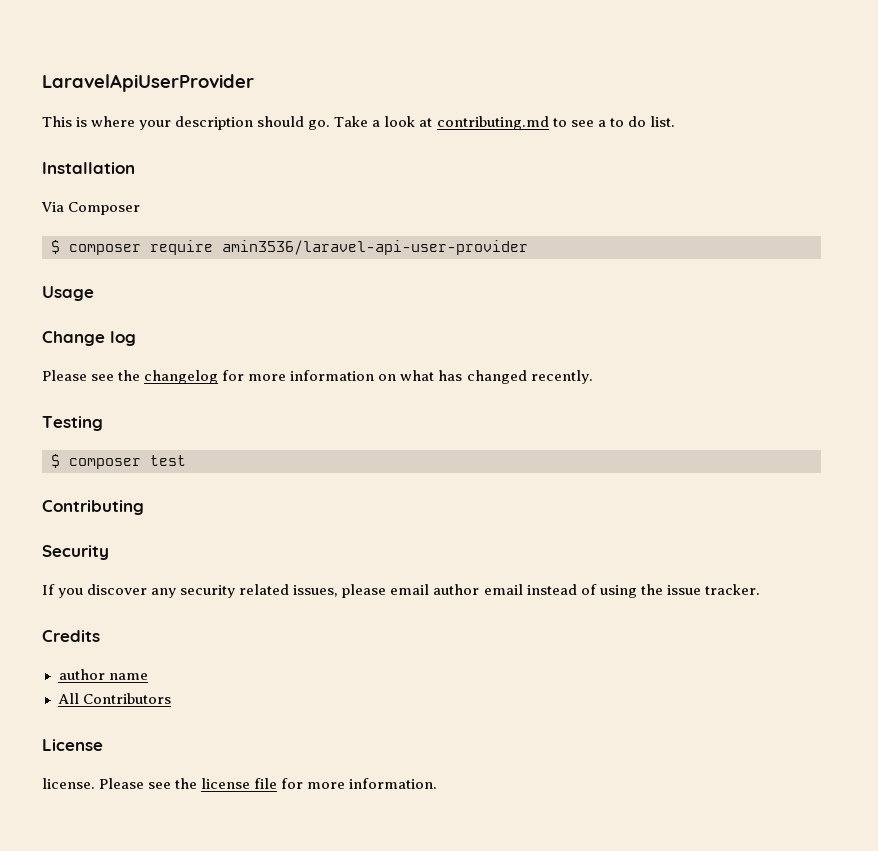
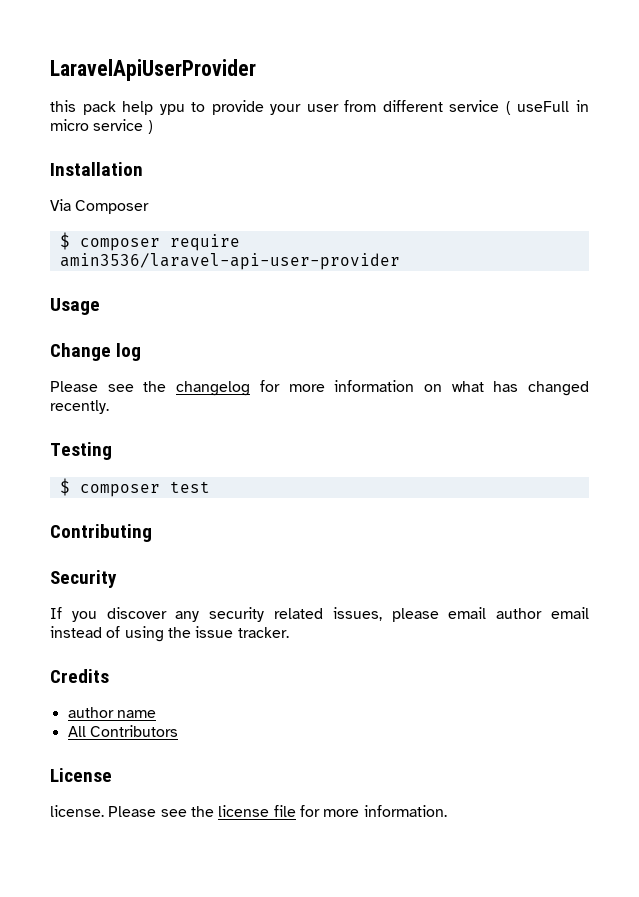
- This is where your description should go. Take a look at contributing.md to see a to do list.
+ this pack help ypu to provide your user from different service ( useFull in micro service )

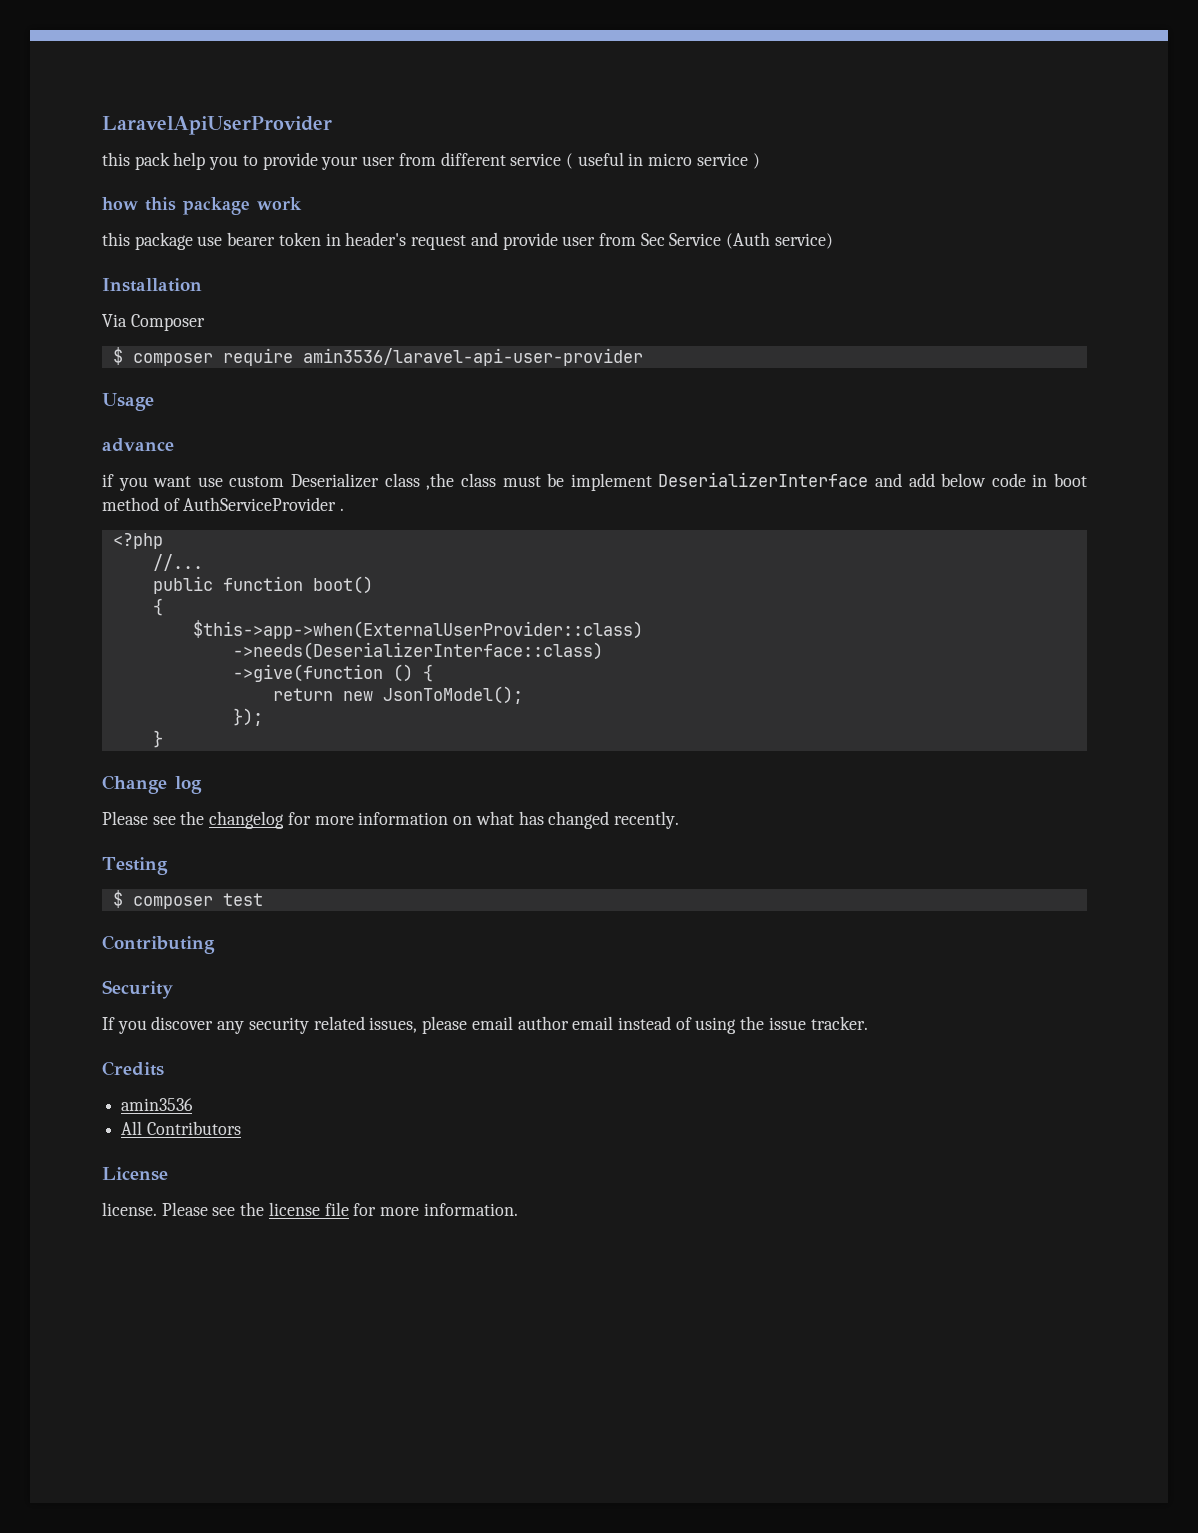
- this pack help ypu to provide your user from different service ( useFull in micro service )
+ this pack help you to provide your user from different service ( useful in micro service )
+ how this package work
+ this package use bearer token in header's request and provide user from Sec Service (Auth service)
+ advance
+ if you want use custom Deserializer class ,the class must be implement DeserializerInterface and add below code in boot method of AuthServiceProvider .
+ <?php
+ //...
+ public function boot()
+ {
+ $this->app->when(ExternalUserProvider::class)
+ ->needs(DeserializerInterface::class)
+ ->give(function () {
+ return new JsonToModel();
+ });
+ }
- author name
+ amin3536

